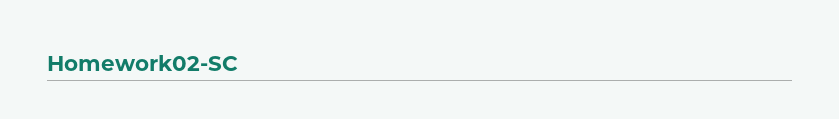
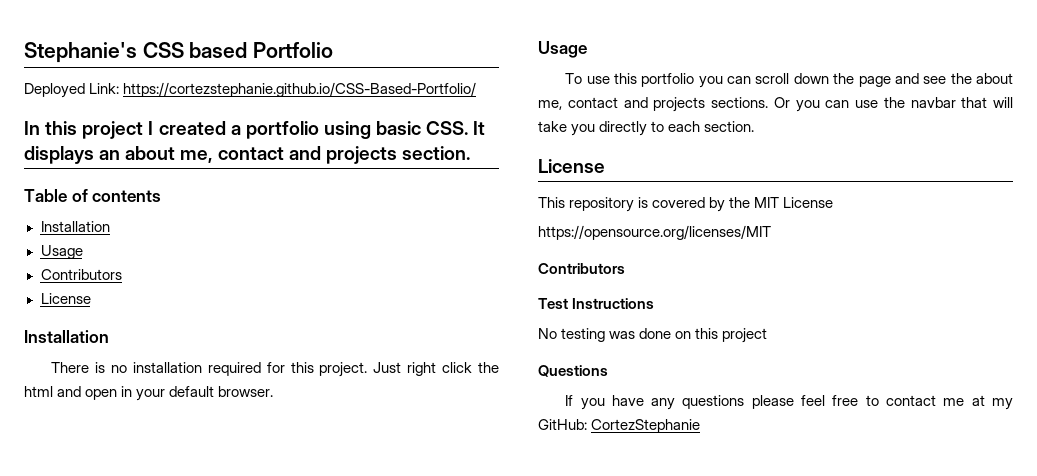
- Homework02-SC
+ Stephanie's CSS based Portfolio
+ Deployed Link: https://cortezstephanie.github.io/CSS-Based-Portfolio/
+ In this project I created a portfolio using basic CSS. It displays an about me, contact and projects section.
+ Table of contents
+ Installation
+ Usage
+ Contributors
+ License
+ Installation
+ There is no installation required for this project. Just right click the html and open in your default browser.
+ Usage
+ To use this portfolio you can scroll down the page and see the about me, contact and projects sections. Or you can use the navbar that will take you directly to each section.
+ License
+ This repository is covered by the MIT License
+ https://opensource.org/licenses/MIT
+ Contributors
+ Test Instructions
+ No testing was done on this project
+ Questions
+ If you have any questions please feel free to contact me at my GitHub: CortezStephanie

